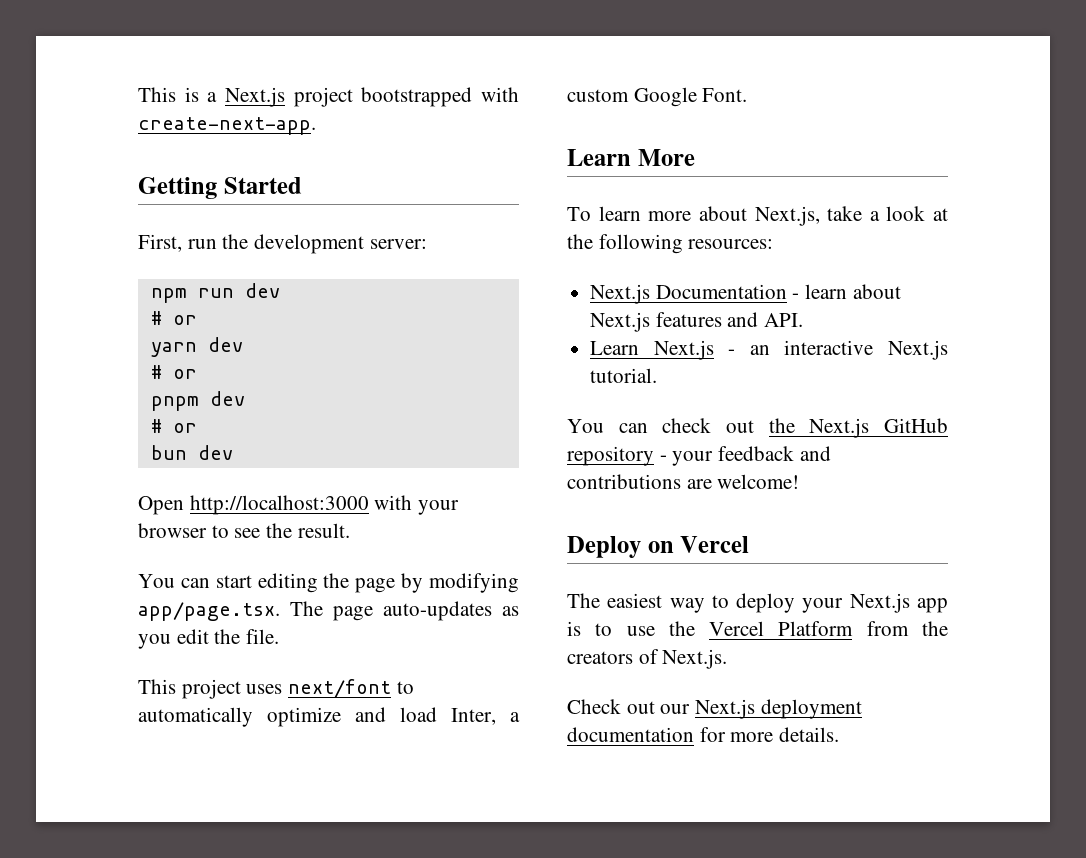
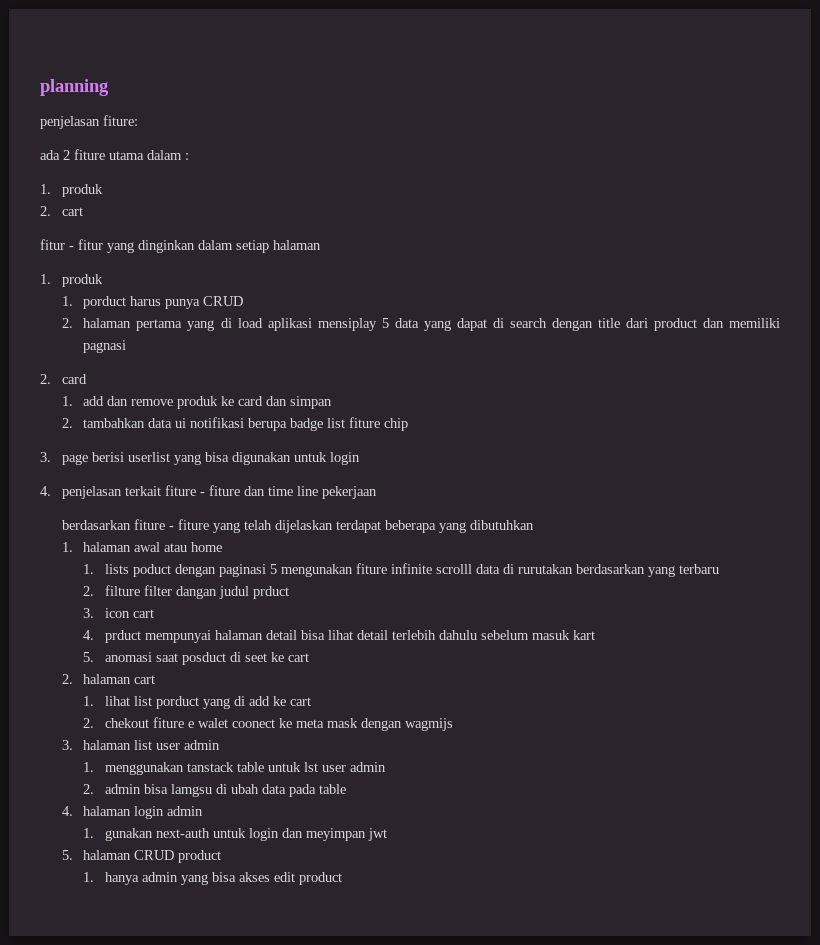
- This is a Next.js project bootstrapped with create-next-app.
- Getting Started
- First, run the development server:
- npm run dev
- # or
- yarn dev
- # or
- pnpm dev
- # or
- bun dev
- Open http://localhost:3000 with your browser to see the result.
- You can start editing the page by modifying app/page.tsx. The page auto-updates as you edit the file.
- This project uses next/font to automatically optimize and load Inter, a custom Google Font.
- Learn More
- To learn more about Next.js, take a look at the following resources:
- Next.js Documentation - learn about Next.js features and API.
- Learn Next.js - an interactive Next.js tutorial.
- You can check out the Next.js GitHub repository - your feedback and contributions are welcome!
- Deploy on Vercel
- The easiest way to deploy your Next.js app is to use the Vercel Platform from the creators of Next.js.
- Check out our Next.js deployment documentation for more details.
+ planning
+ penjelasan fiture:
+ ada 2 fiture utama dalam :
+ 1. produk
+ 2. cart
+ fitur - fitur yang dinginkan dalam setiap halaman
+ 1. produk
+ 1. porduct harus punya CRUD
+ 2. halaman pertama yang di load aplikasi mensiplay 5 data yang dapat di search dengan title dari product dan memiliki pagnasi
+ 2. card
+ 1. add dan remove produk ke card dan simpan
+ 2. tambahkan data ui notifikasi berupa badge list fiture chip
+ 3. page berisi userlist yang bisa digunakan untuk login
+ 4. penjelasan terkait fiture - fiture dan time line pekerjaan
+ berdasarkan fiture - fiture yang telah dijelaskan terdapat beberapa yang dibutuhkan
+ 1. halaman awal atau home
+ 1. lists poduct dengan paginasi 5 mengunakan fiture infinite scrolll data di rurutakan berdasarkan yang terbaru
+ 2. filture filter dangan judul prduct
+ 3. icon cart
+ 4. prduct mempunyai halaman detail bisa lihat detail terlebih dahulu sebelum masuk kart
+ 5. anomasi saat posduct di seet ke cart
+ 2. halaman cart
+ 1. lihat list porduct yang di add ke cart
+ 2. chekout fiture e walet coonect ke meta mask dengan wagmijs
+ 3. halaman list user admin
+ 1. menggunakan tanstack table untuk lst user admin
+ 2. admin bisa lamgsu di ubah data pada table
+ 4. halaman login admin
+ 1. gunakan next-auth untuk login dan meyimpan jwt
+ 5. halaman CRUD product
+ 1. hanya admin yang bisa akses edit product

